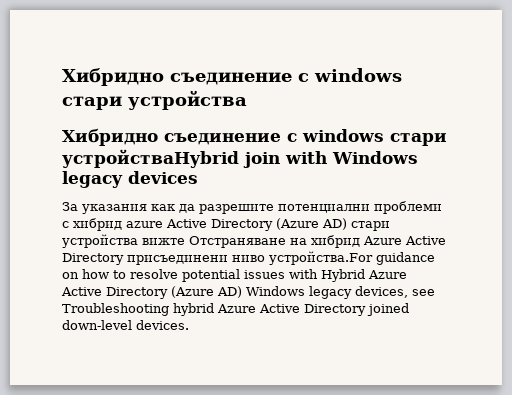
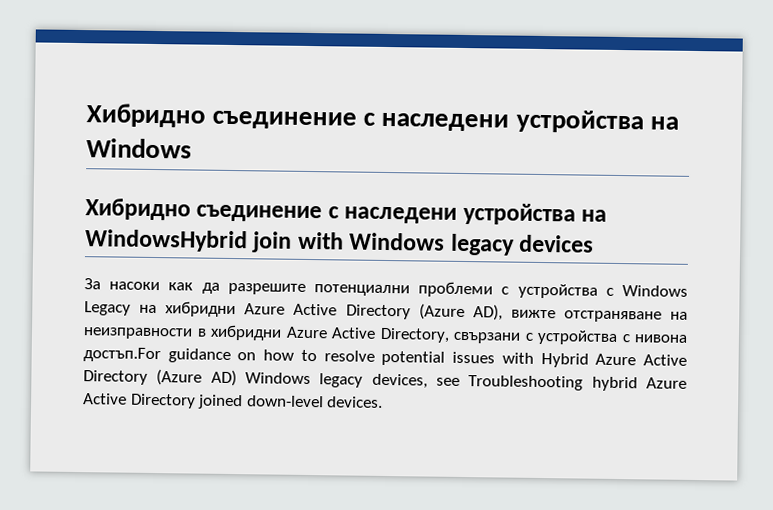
- Хибридно съединение с windows стари устройства
- Хибридно съединение с windows стари устройстваHybrid join with Windows legacy devices
+ Хибридно съединение с наследени устройства на Windows
+ Хибридно съединение с наследени устройства на WindowsHybrid join with Windows legacy devices
- За указания как да разрешите потенциални проблеми с хибрид azure Active Directory (Azure AD) стари устройства вижте Отстраняване на хибрид Azure Active Directory присъединени ниво устройства.For guidance on how to resolve potential issues with Hybrid Azure Active Directory (Azure AD) Windows legacy devices, see Troubleshooting hybrid Azure Active Directory joined down-level devices.
+ За насоки как да разрешите потенциални проблеми с устройства с Windows Legacy на хибридни Azure Active Directory (Azure AD), вижте отстраняване на неизправности в хибридни Azure Active Directory, свързани с устройства с нивона достъп.For guidance on how to resolve potential issues with Hybrid Azure Active Directory (Azure AD) Windows legacy devices, see Troubleshooting hybrid Azure Active Directory joined down-level devices.

